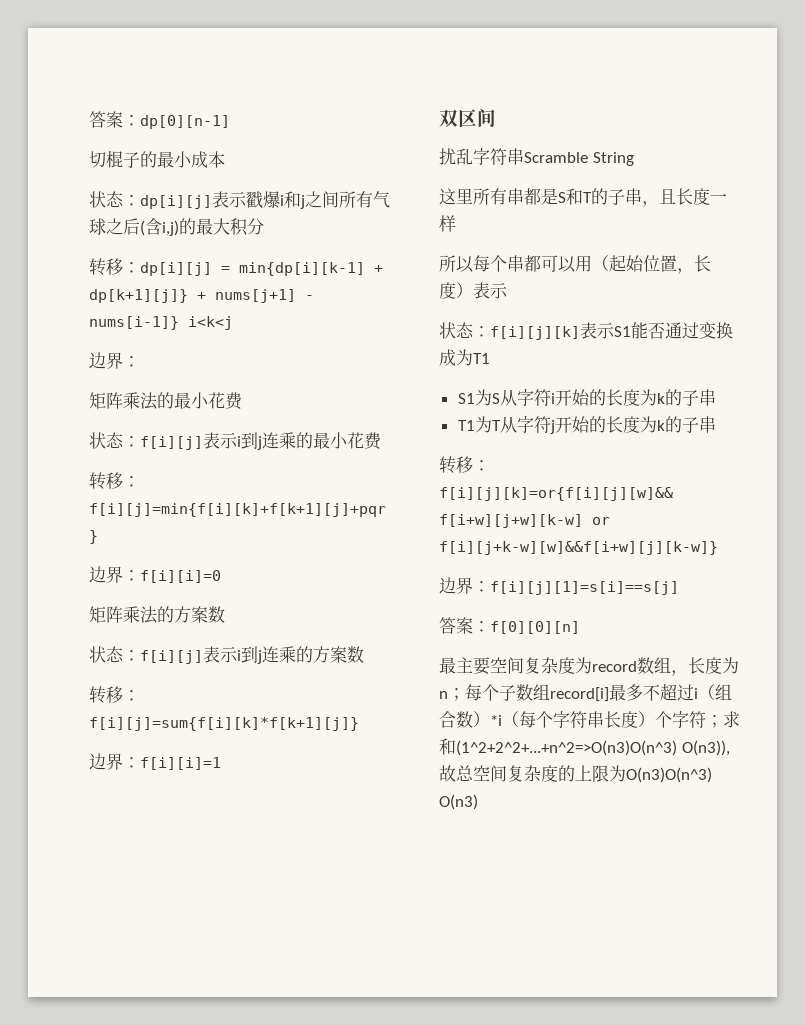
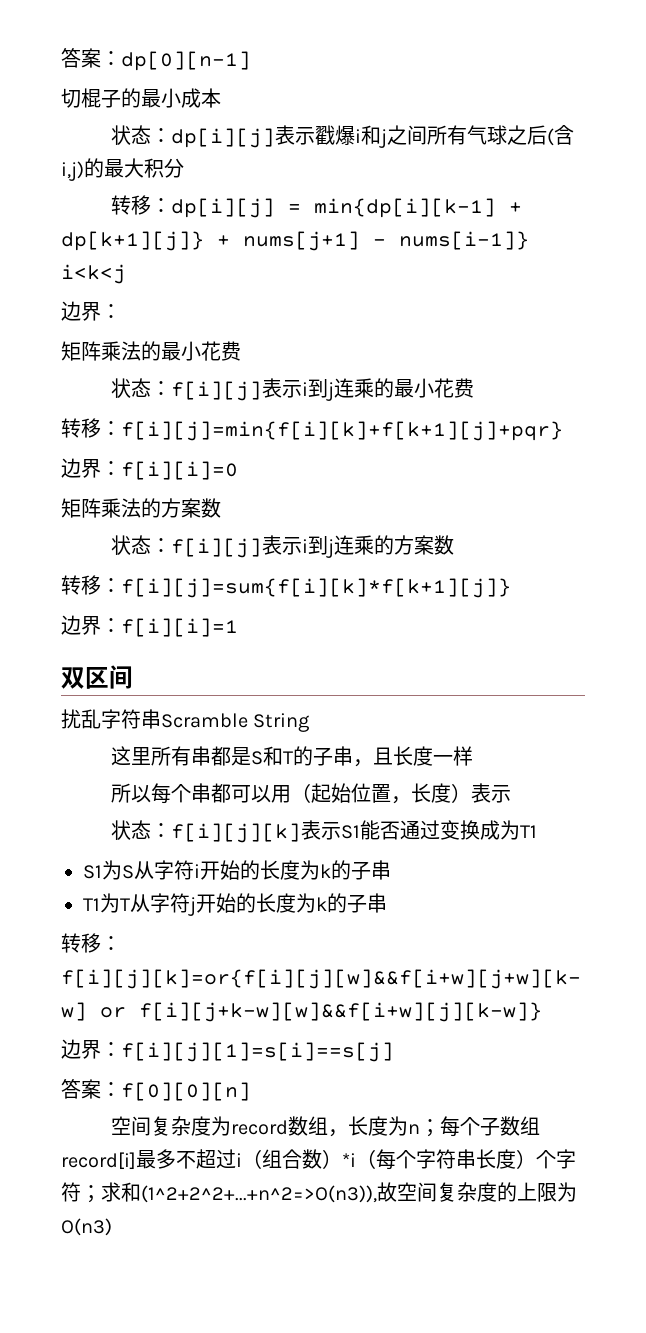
- 最主要空间复杂度为record数组，长度为n；每个子数组record[i]最多不超过i（组合数）*i（每个字符串长度）个字符；求和(1^2+2^2+...+n^2=>O(n3)O(n^3) O(n3)),故总空间复杂度的上限为O(n3)O(n^3) O(n3)
+ 空间复杂度为record数组，长度为n；每个子数组record[i]最多不超过i（组合数）*i（每个字符串长度）个字符；求和(1^2+2^2+...+n^2=>O(n3)),故空间复杂度的上限为O(n3)

